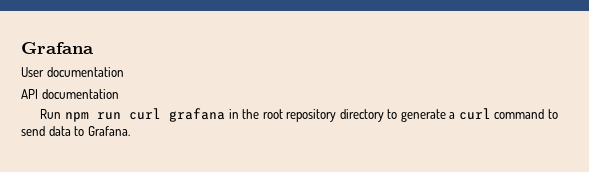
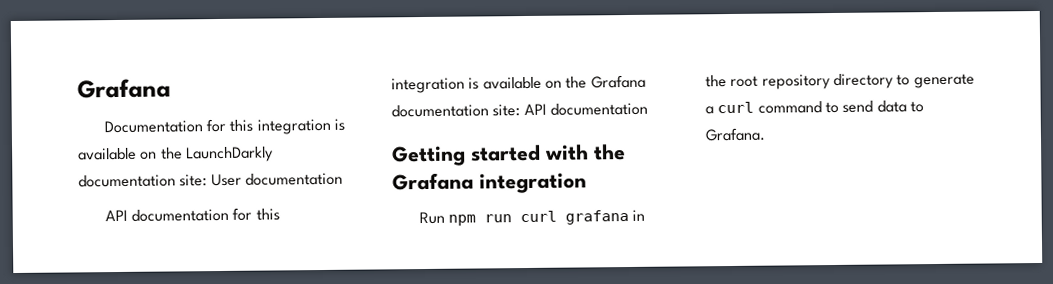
- User documentation
- API documentation
+ Documentation for this integration is available on the LaunchDarkly documentation site: User documentation
+ API documentation for this integration is available on the Grafana documentation site: API documentation
+ Getting started with the Grafana integration

